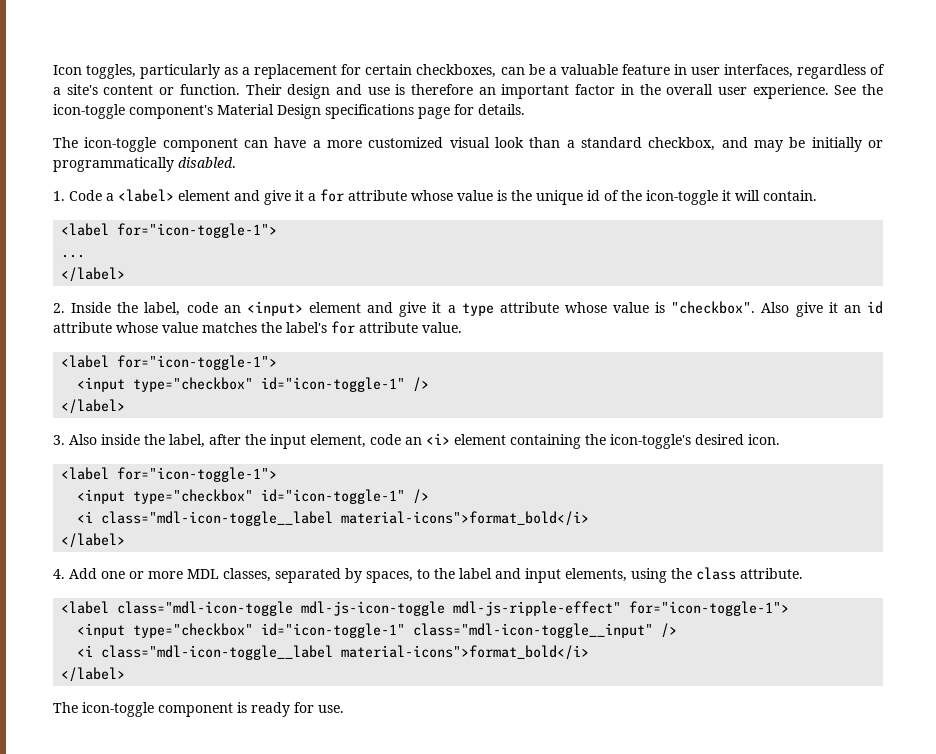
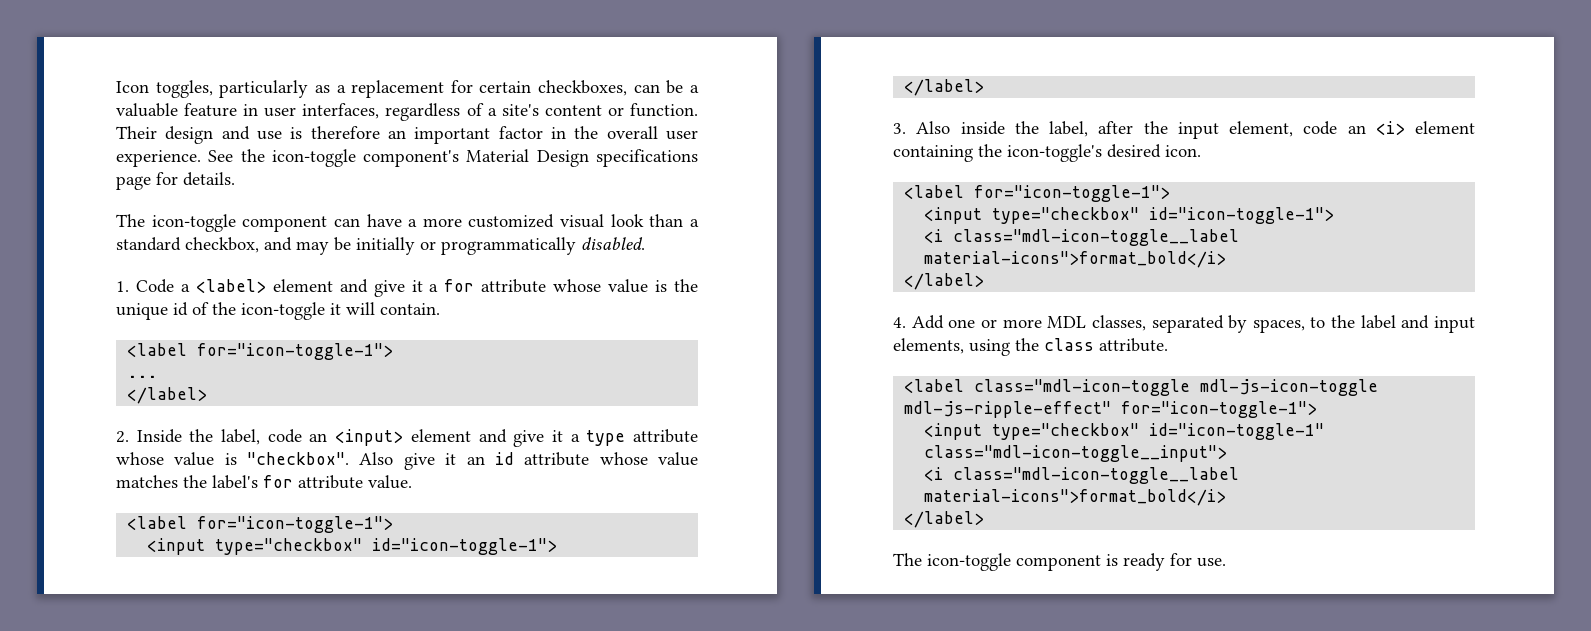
  Also give it an id attribute whose value matches the label's for attribute value.
  <label for="icon-toggle-1">
- <input type="checkbox" id="icon-toggle-1" />
+ <input type="checkbox" id="icon-toggle-1">
  3. Also inside the label, after the input element, code an <i> element containing the icon-toggle's desired icon.
  <label for="icon-toggle-1">
- <input type="checkbox" id="icon-toggle-1" />
+ <input type="checkbox" id="icon-toggle-1">
- <input type="checkbox" id="icon-toggle-1" class="mdl-icon-toggle__input" />
+ <input type="checkbox" id="icon-toggle-1" class="mdl-icon-toggle__input">

